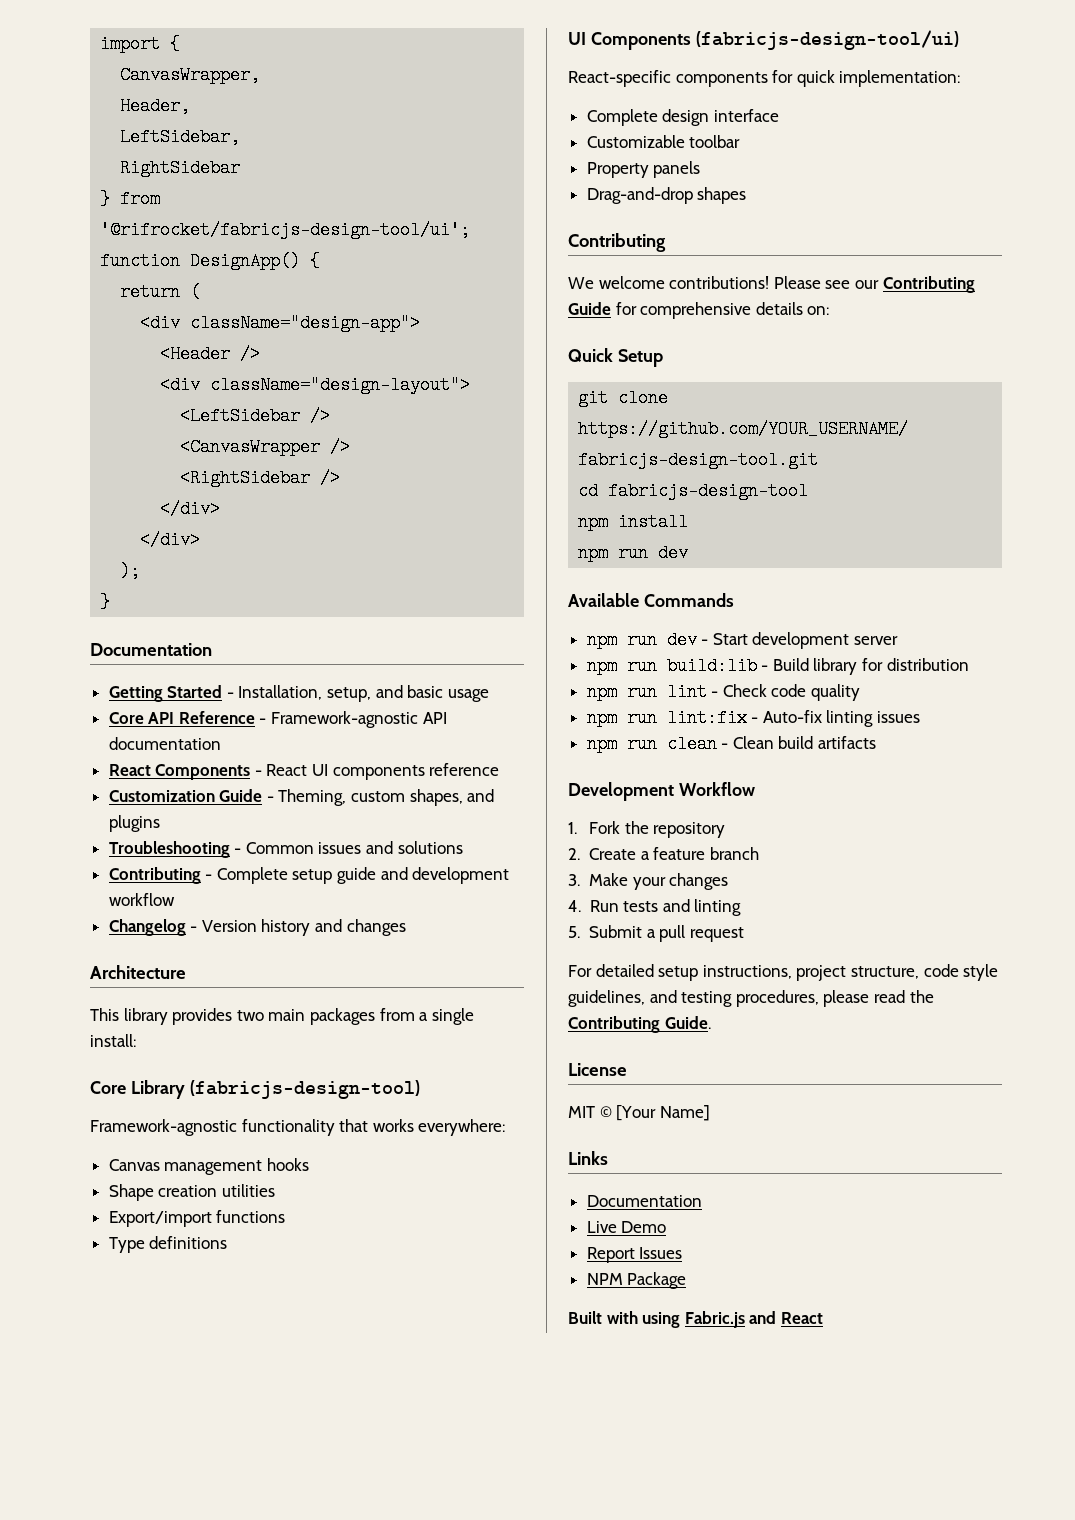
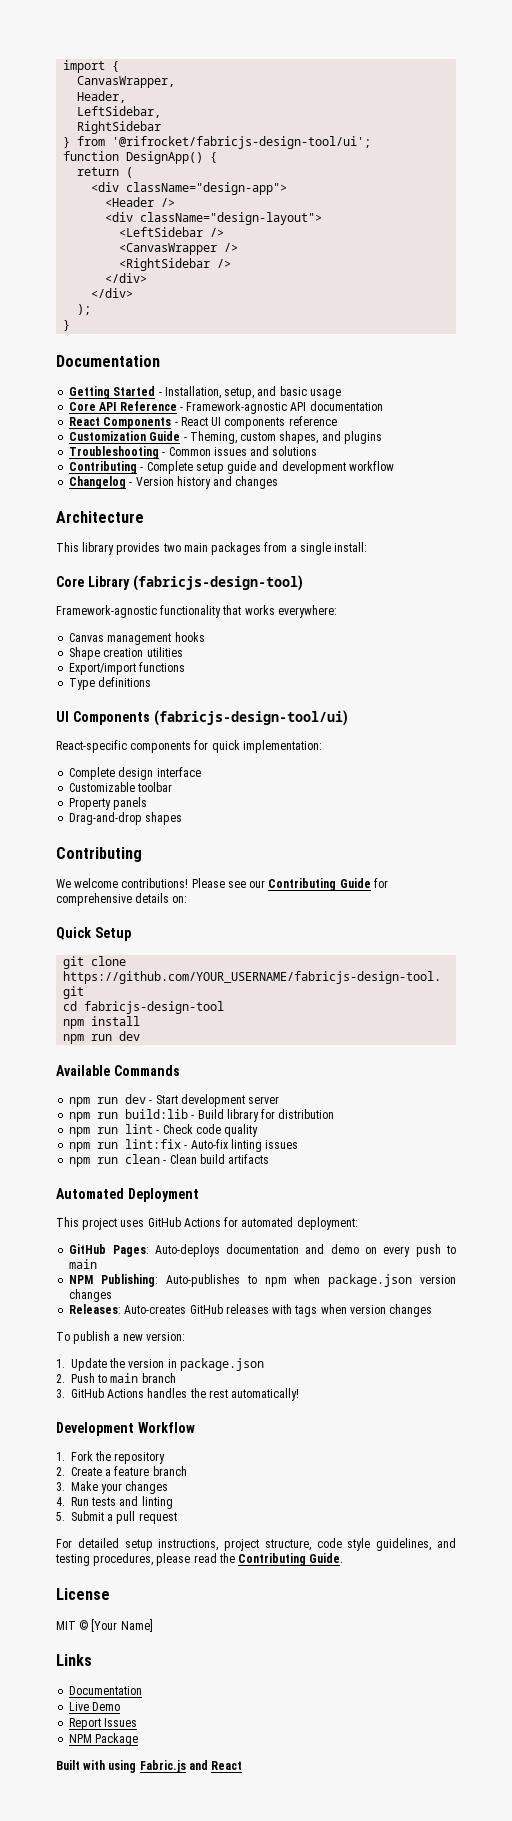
+ Automated Deployment
+ This project uses GitHub Actions for automated deployment:
+ GitHub Pages: Auto-deploys documentation and demo on every push to main
+ NPM Publishing: Auto-publishes to npm when package.json version changes
+ Releases: Auto-creates GitHub releases with tags when version changes
+ To publish a new version:
+ 1. Update the version in package.json
+ 2. Push to main branch
+ 3. GitHub Actions handles the rest automatically!

